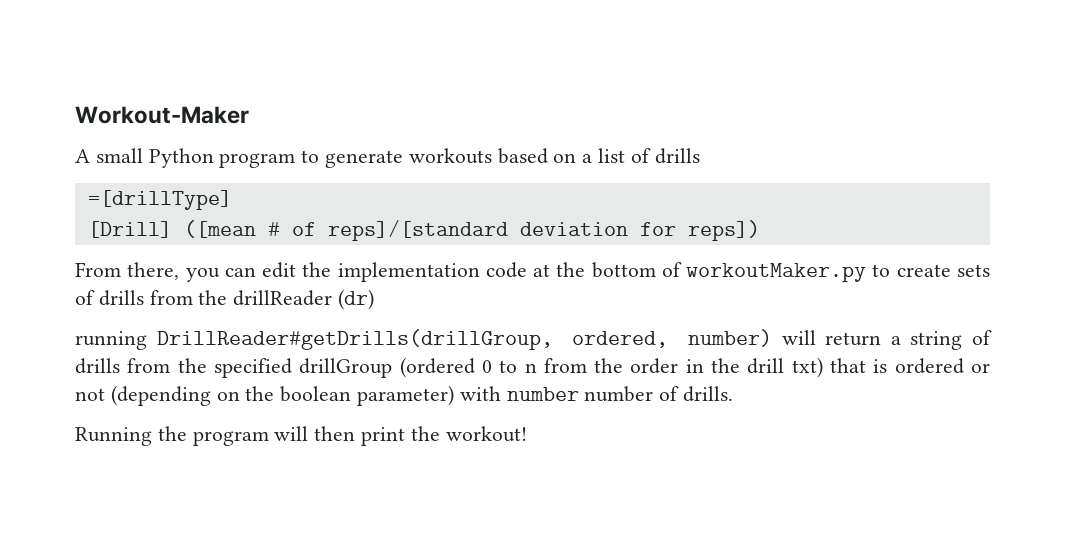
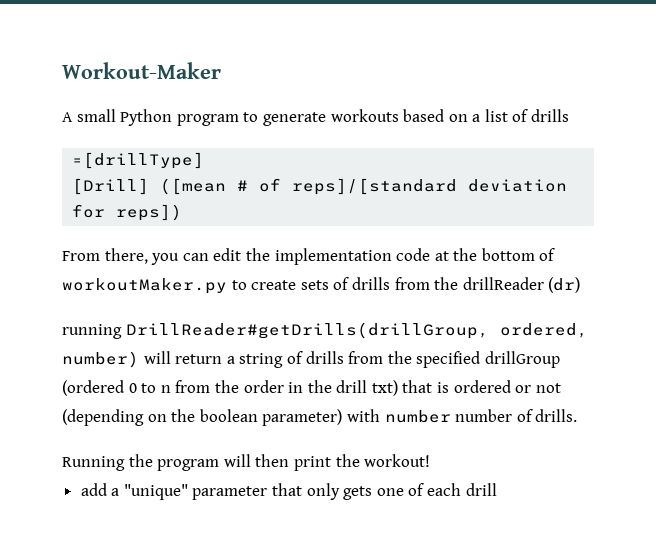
+ add a "unique" parameter that only gets one of each drill

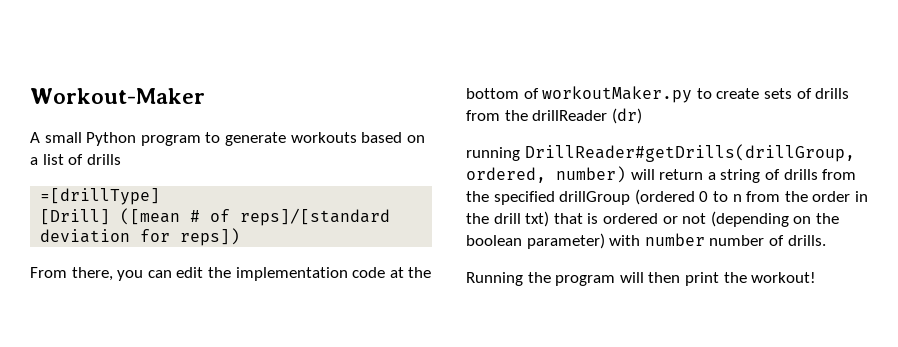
- add a "unique" parameter that only gets one of each drill

